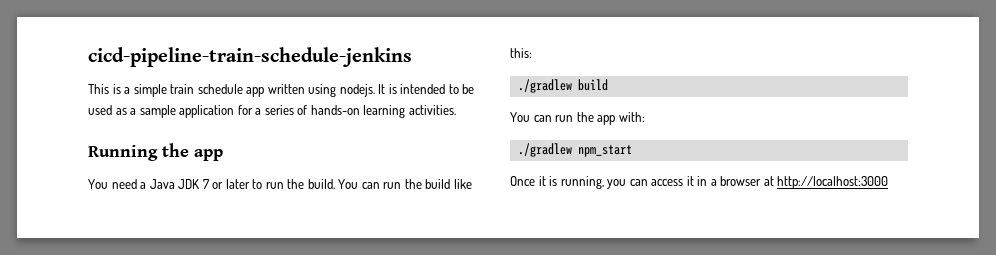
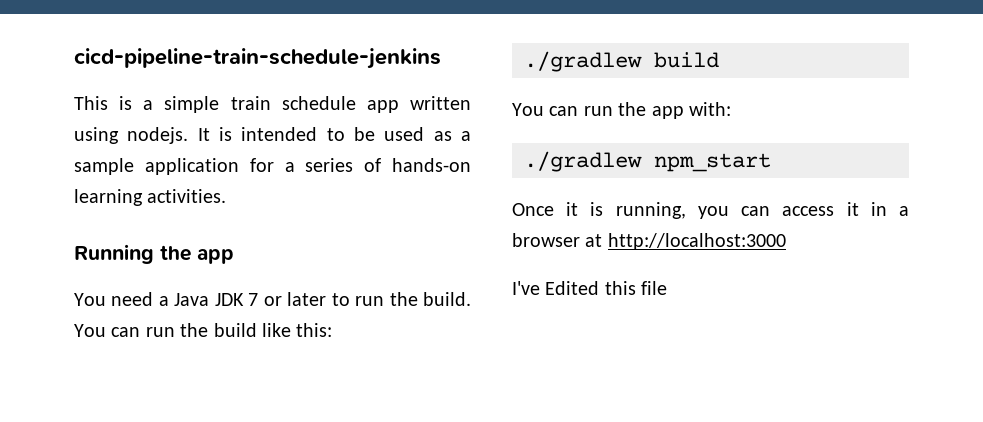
+ I've Edited this file

